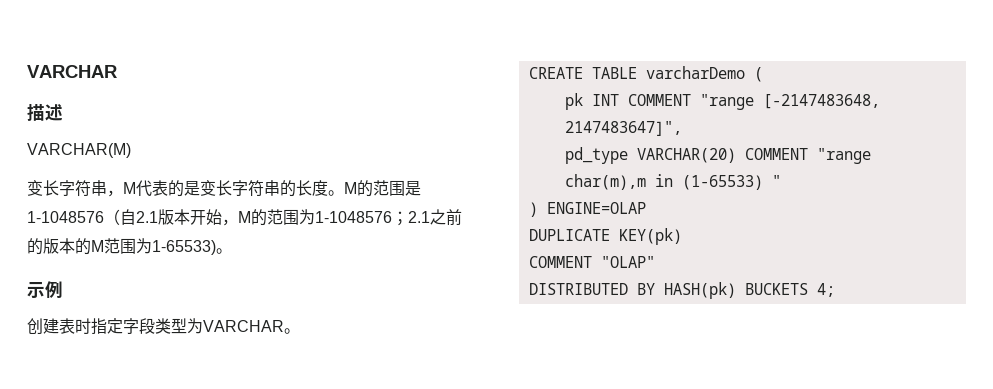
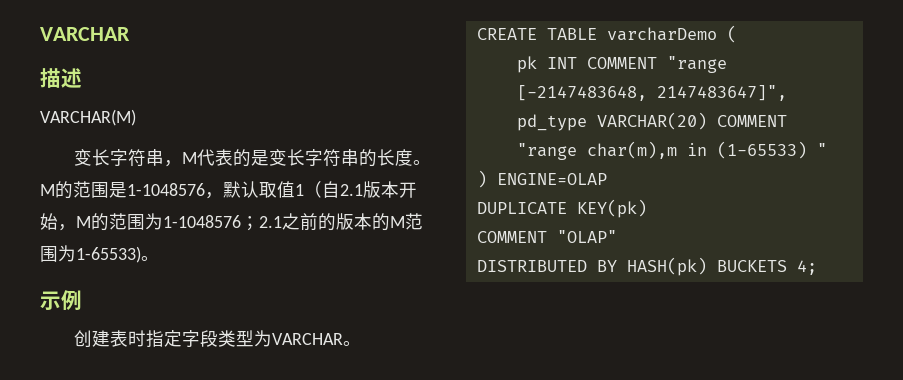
- M的范围是1-1048576（自2.1版本开始，M的范围为1-1048576；2.1之前的版本的M范围为1-65533)。
+ M的范围是1-1048576，默认取值1（自2.1版本开始，M的范围为1-1048576；2.1之前的版本的M范围为1-65533)。

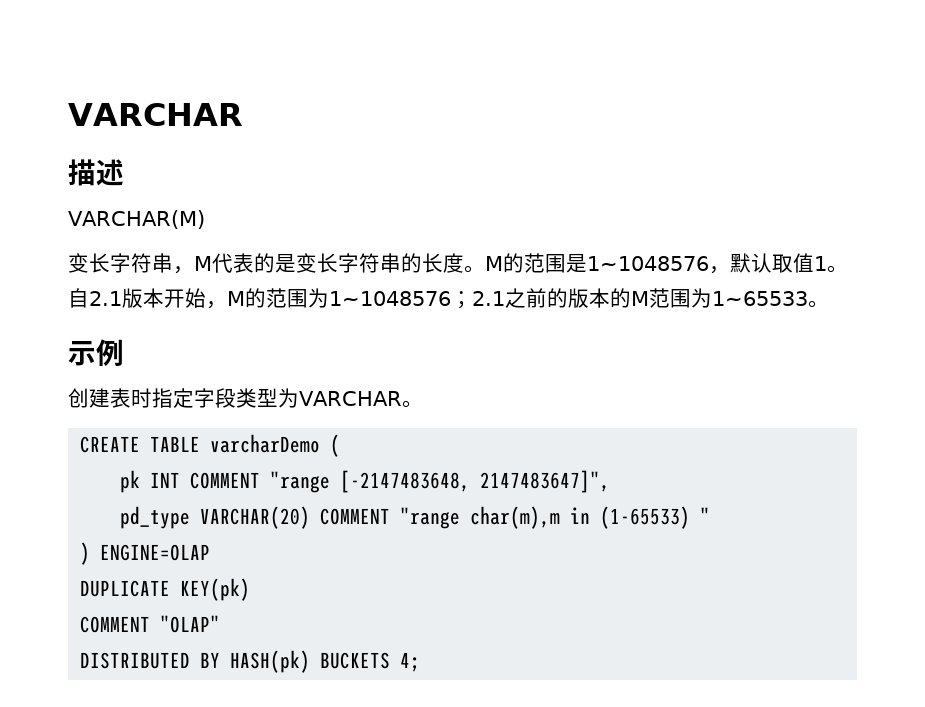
- M的范围是1-1048576，默认取值1（自2.1版本开始，M的范围为1-1048576；2.1之前的版本的M范围为1-65533)。
+ M的范围是1~1048576，默认取值1。自2.1版本开始，M的范围为1~1048576；2.1之前的版本的M范围为1~65533。

